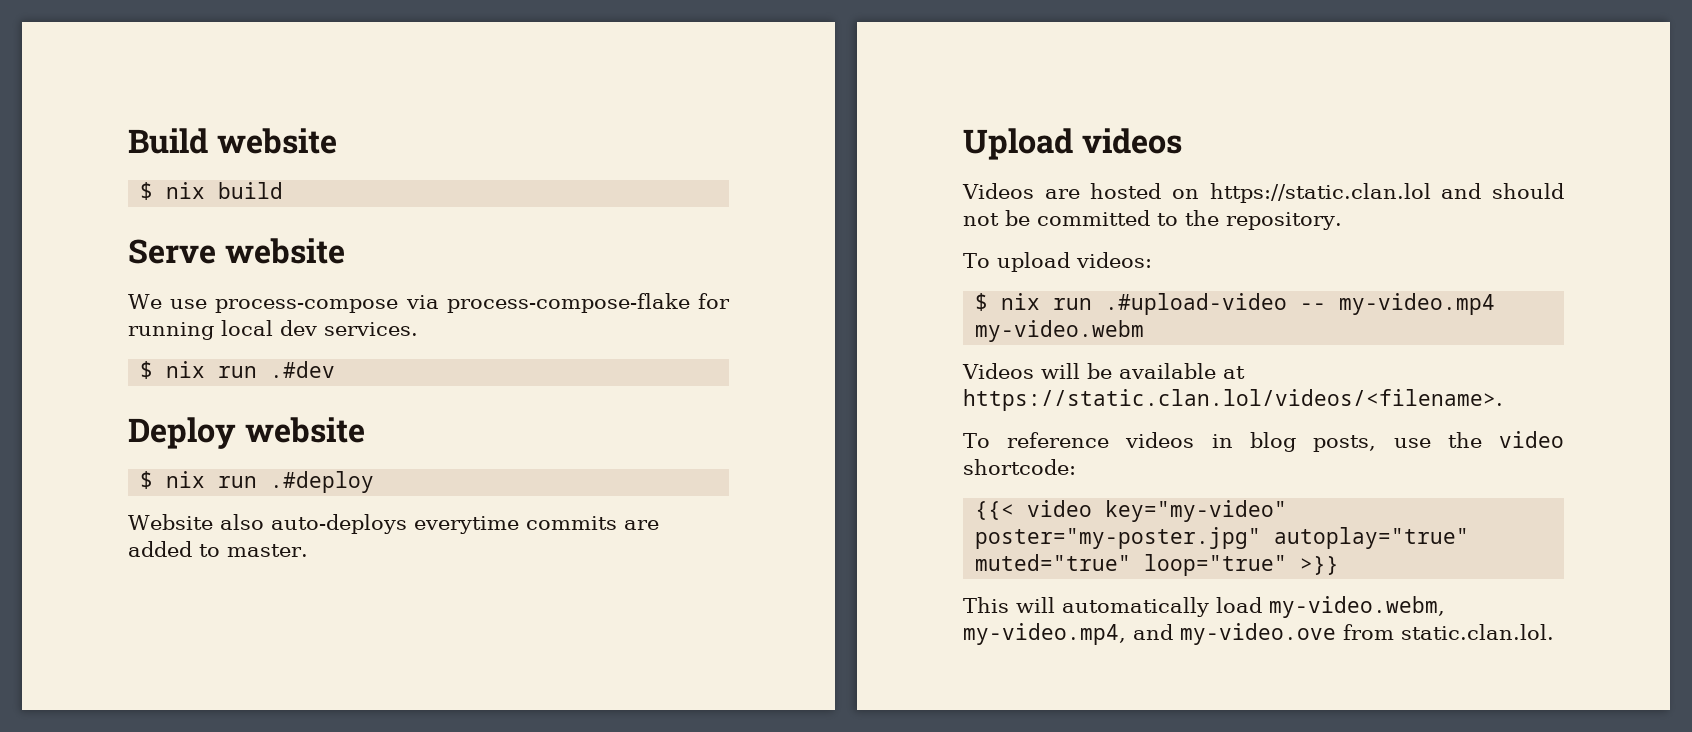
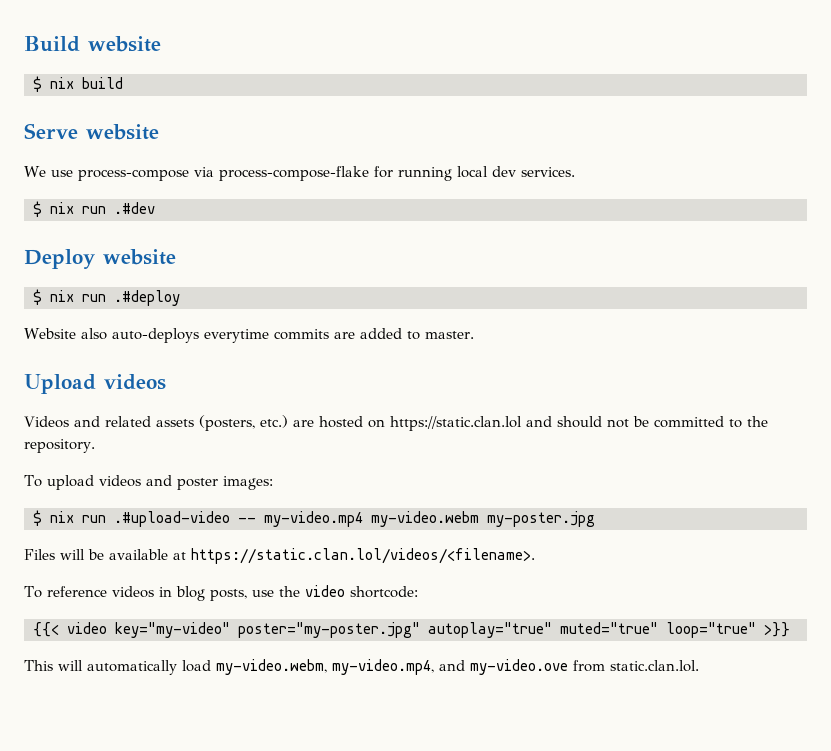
- Videos are hosted on https://static.clan.lol and should not be committed to the repository.
+ Videos and related assets (posters, etc.) are hosted on https://static.clan.lol and should not be committed to the repository.
- To upload videos:
+ To upload videos and poster images:
- $ nix run .#upload-video -- my-video.mp4 my-video.webm
- Videos will be available at https://static.clan.lol/videos/<filename>.
+ $ nix run .#upload-video -- my-video.mp4 my-video.webm my-poster.jpg
+ Files will be available at https://static.clan.lol/videos/<filename>.

